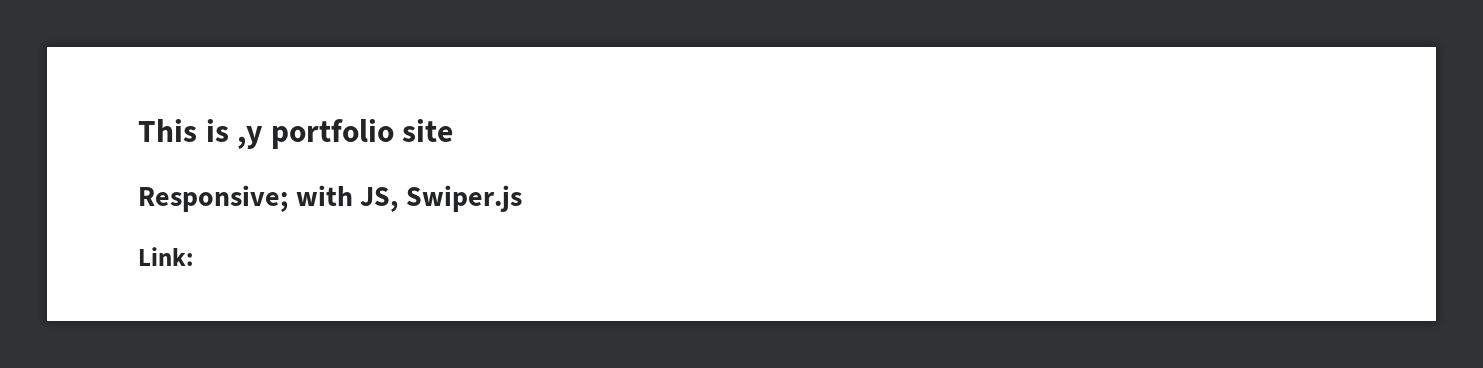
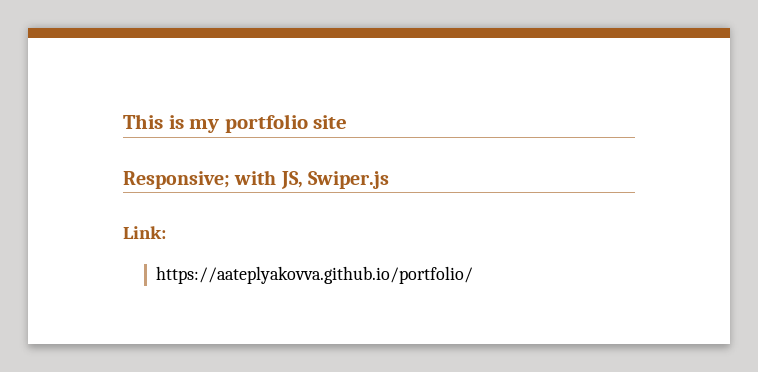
- This is ,y portfolio site
+ This is my portfolio site
+ https://aateplyakovva.github.io/portfolio/

